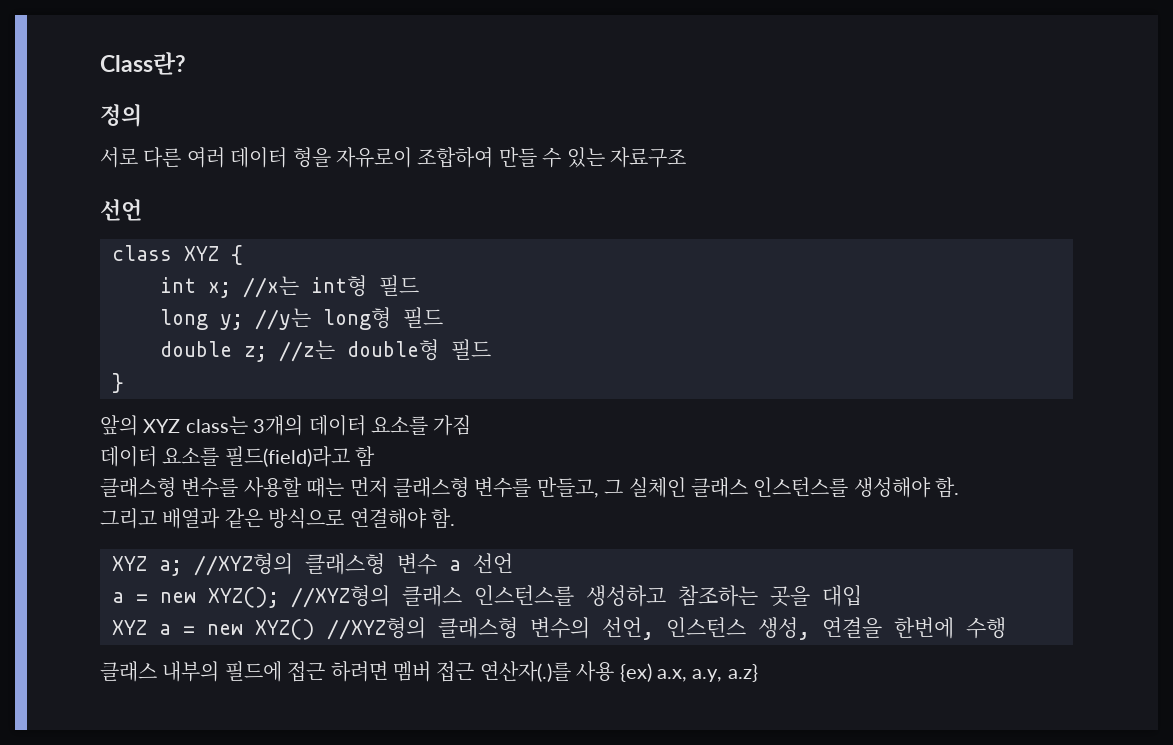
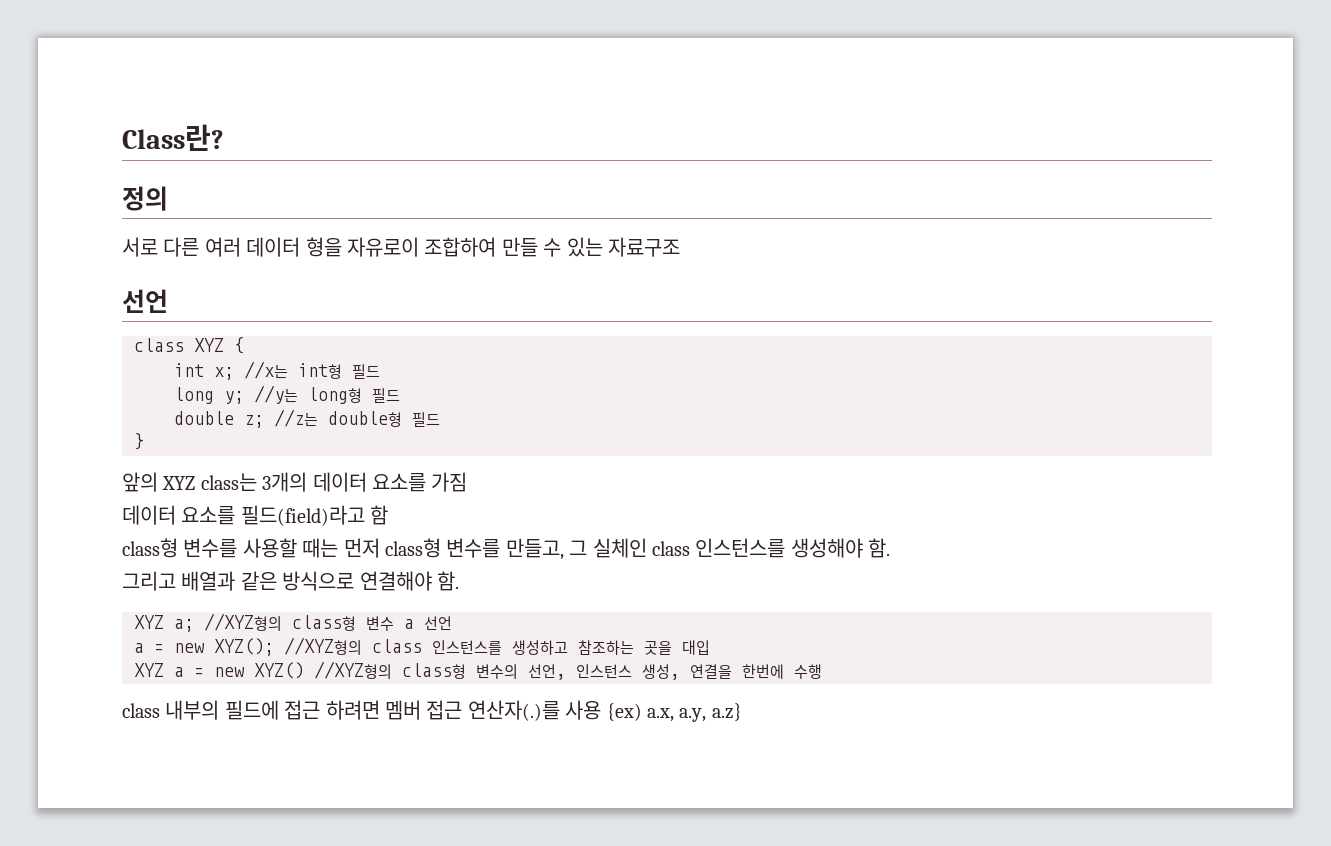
- 클래스형 변수를 사용할 때는 먼저 클래스형 변수를 만들고, 그 실체인 클래스 인스턴스를 생성해야 함.
+ class형 변수를 사용할 때는 먼저 class형 변수를 만들고, 그 실체인 class 인스턴스를 생성해야 함.
- XYZ a; //XYZ형의 클래스형 변수 a 선언
+ XYZ a; //XYZ형의 class형 변수 a 선언
- a = new XYZ(); //XYZ형의 클래스 인스턴스를 생성하고 참조하는 곳을 대입
+ a = new XYZ(); //XYZ형의 class 인스턴스를 생성하고 참조하는 곳을 대입
- XYZ a = new XYZ() //XYZ형의 클래스형 변수의 선언, 인스턴스 생성, 연결을 한번에 수행
+ XYZ a = new XYZ() //XYZ형의 class형 변수의 선언, 인스턴스 생성, 연결을 한번에 수행
- 클래스 내부의 필드에 접근 하려면 멤버 접근 연산자(.)를 사용 {ex) a.x, a.y, a.z}
+ class 내부의 필드에 접근 하려면 멤버 접근 연산자(.)를 사용 {ex) a.x, a.y, a.z}

